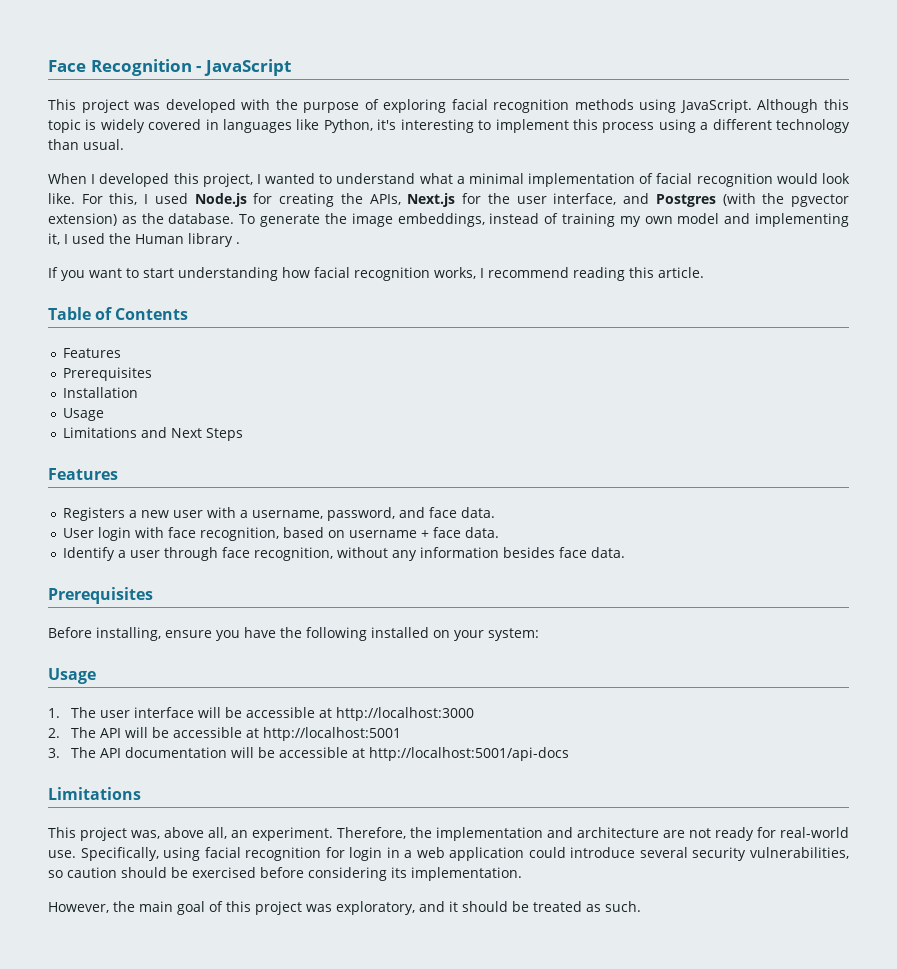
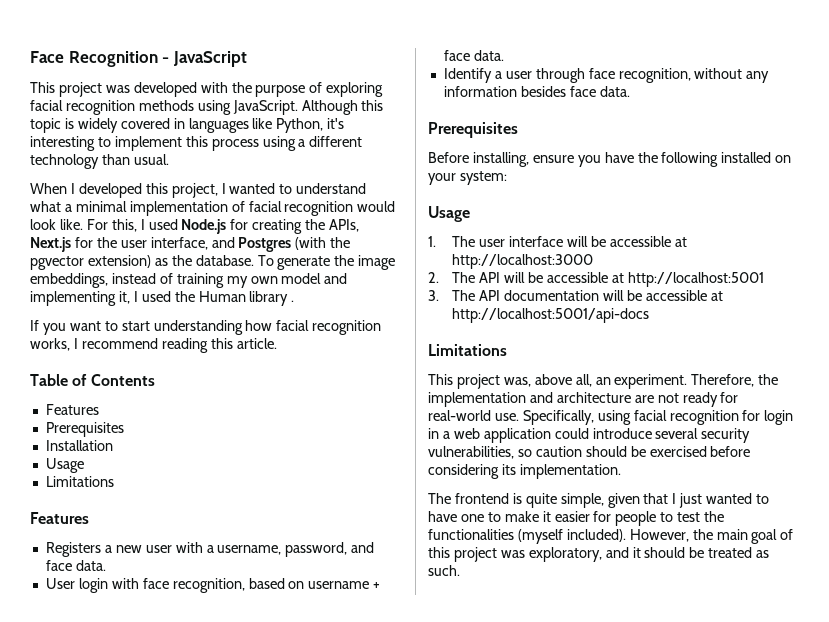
  Installation
  Usage
- Limitations and Next Steps
+ Limitations
+ The frontend is quite simple, given that I just wanted to have one to make it easier for people to test the functionalities (myself included).

